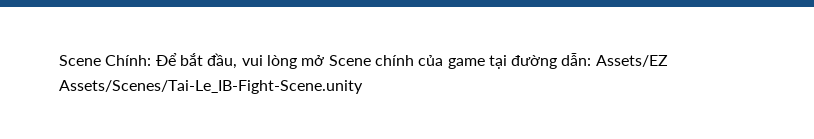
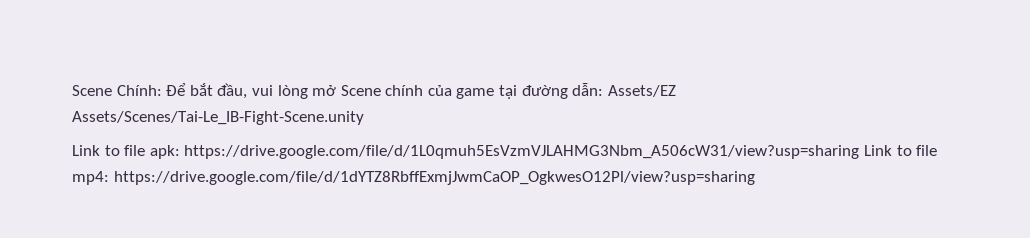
+ Link to file apk: https://drive.google.com/file/d/1L0qmuh5EsVzmVJLAHMG3Nbm_A506cW31/view?usp=sharing Link to file mp4: https://drive.google.com/file/d/1dYTZ8RbffExmjJwmCaOP_OgkwesO12Pl/view?usp=sharing

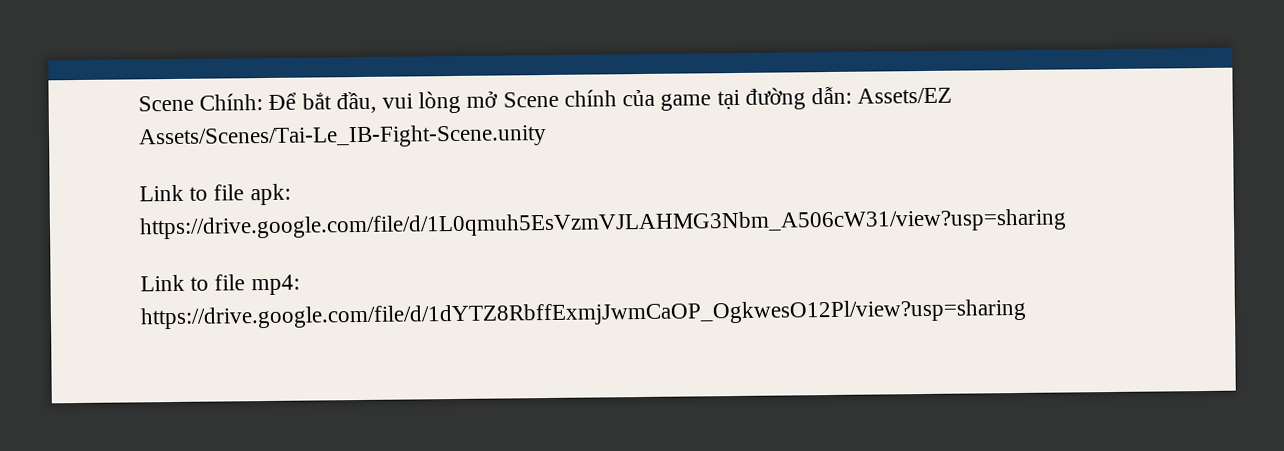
- Link to file apk: https://drive.google.com/file/d/1L0qmuh5EsVzmVJLAHMG3Nbm_A506cW31/view?usp=sharing Link to file mp4: https://drive.google.com/file/d/1dYTZ8RbffExmjJwmCaOP_OgkwesO12Pl/view?usp=sharing
+ Link to file apk: https://drive.google.com/file/d/1L0qmuh5EsVzmVJLAHMG3Nbm_A506cW31/view?usp=sharing
+ Link to file mp4: https://drive.google.com/file/d/1dYTZ8RbffExmjJwmCaOP_OgkwesO12Pl/view?usp=sharing

